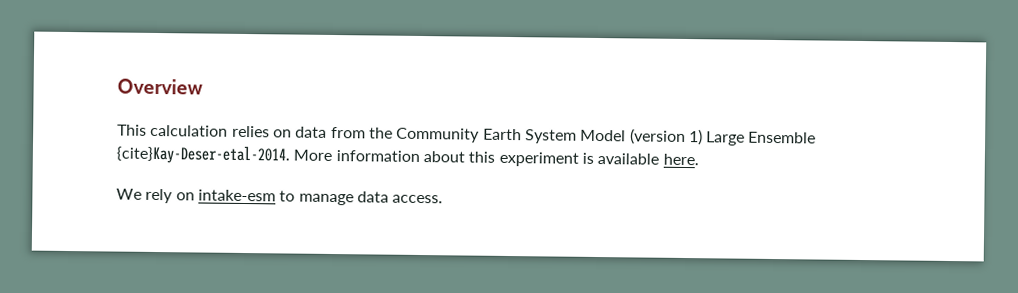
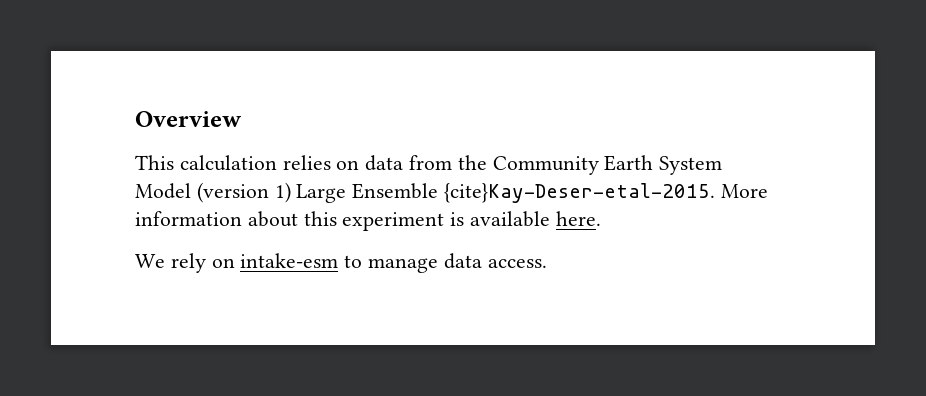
- This calculation relies on data from the Community Earth System Model (version 1) Large Ensemble {cite}Kay-Deser-etal-2014.
+ This calculation relies on data from the Community Earth System Model (version 1) Large Ensemble {cite}Kay-Deser-etal-2015.

